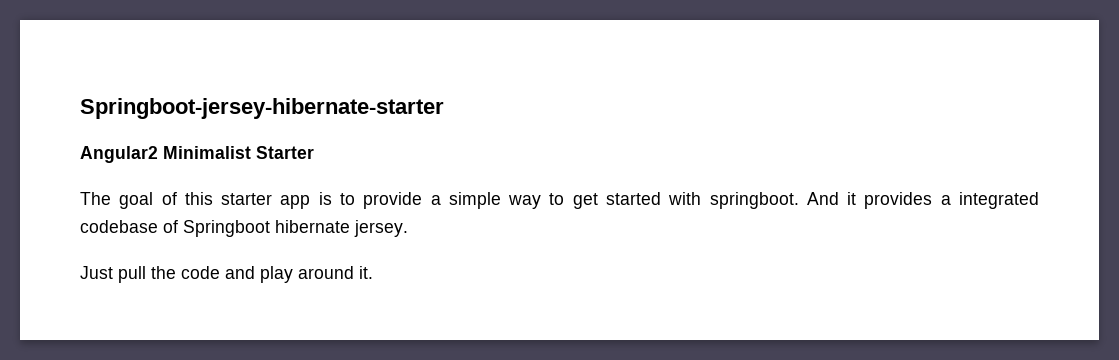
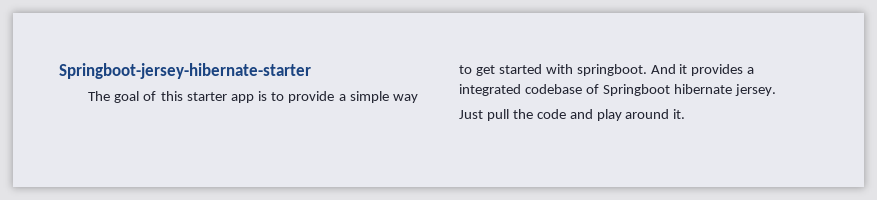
- Angular2 Minimalist Starter

